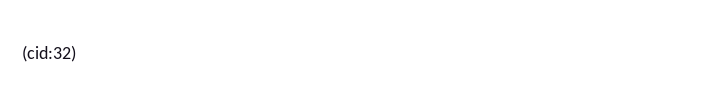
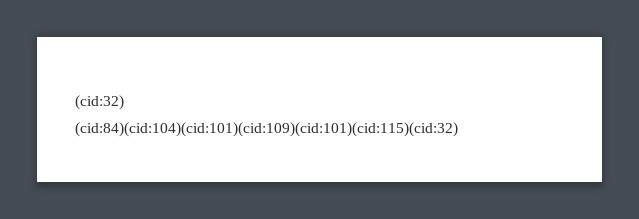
+ (cid:84)(cid:104)(cid:101)(cid:109)(cid:101)(cid:115)(cid:32)

